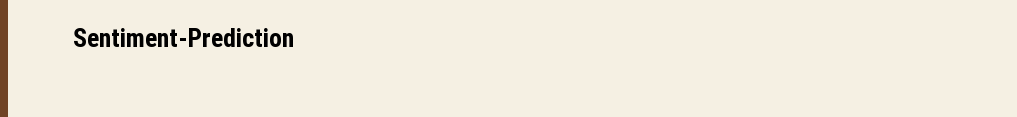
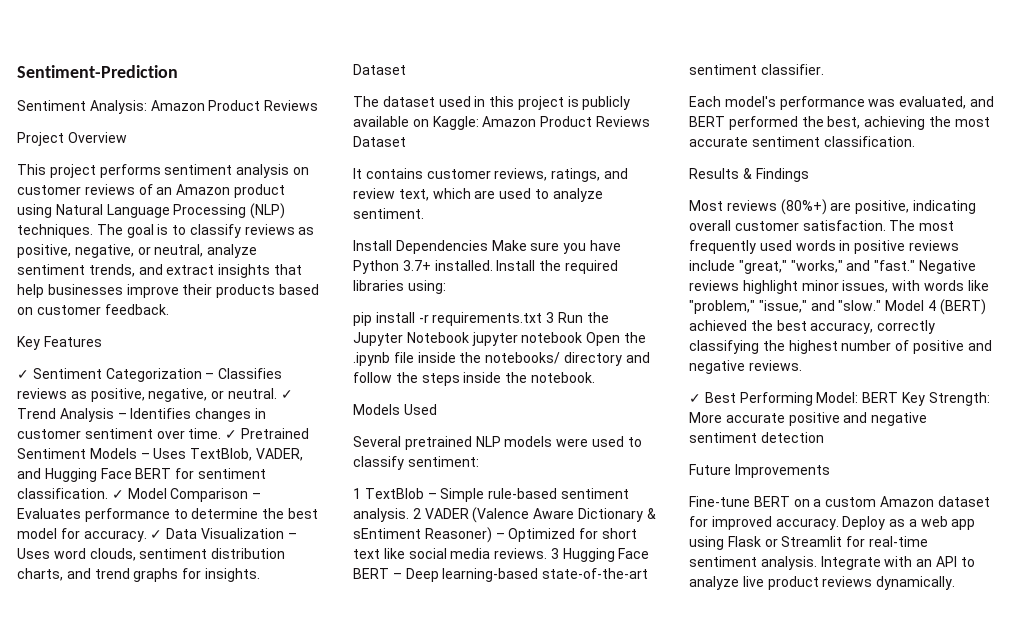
+ Sentiment Analysis: Amazon Product Reviews
+ Project Overview
+ This project performs sentiment analysis on customer reviews of an Amazon product using Natural Language Processing (NLP) techniques. The goal is to classify reviews as positive, negative, or neutral, analyze sentiment trends, and extract insights that help businesses improve their products based on customer feedback.
+ Key Features
+ ✓ Sentiment Categorization – Classifies reviews as positive, negative, or neutral. ✓ Trend Analysis – Identifies changes in customer sentiment over time. ✓ Pretrained Sentiment Models – Uses TextBlob, VADER, and Hugging Face BERT for sentiment classification. ✓ Model Comparison – Evaluates performance to determine the best model for accuracy. ✓ Data Visualization – Uses word clouds, sentiment distribution charts, and trend graphs for insights.
+ Dataset
+ The dataset used in this project is publicly available on Kaggle: Amazon Product Reviews Dataset
+ It contains customer reviews, ratings, and review text, which are used to analyze sentiment.
+ Install Dependencies Make sure you have Python 3.7+ installed. Install the required libraries using:
+ pip install -r requirements.txt 3 Run the Jupyter Notebook jupyter notebook Open the .ipynb file inside the notebooks/ directory and follow the steps inside the notebook.
+ Models Used
+ Several pretrained NLP models were used to classify sentiment:
+ 1 TextBlob – Simple rule-based sentiment analysis. 2 VADER (Valence Aware Dictionary & sEntiment Reasoner) – Optimized for short text like social media reviews. 3 Hugging Face BERT – Deep learning-based state-of-the-art sentiment classifier.
+ Each model's performance was evaluated, and BERT performed the best, achieving the most accurate sentiment classification.
+ Results & Findings
+ Most reviews (80%+) are positive, indicating overall customer satisfaction. The most frequently used words in positive reviews include "great," "works," and "fast." Negative reviews highlight minor issues, with words like "problem," "issue," and "slow." Model 4 (BERT) achieved the best accuracy, correctly classifying the highest number of positive and negative reviews.
+ ✓ Best Performing Model: BERT Key Strength: More accurate positive and negative sentiment detection
+ Future Improvements
+ Fine-tune BERT on a custom Amazon dataset for improved accuracy. Deploy as a web app using Flask or Streamlit for real-time sentiment analysis. Integrate with an API to analyze live product reviews dynamically.

